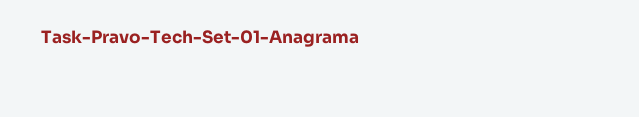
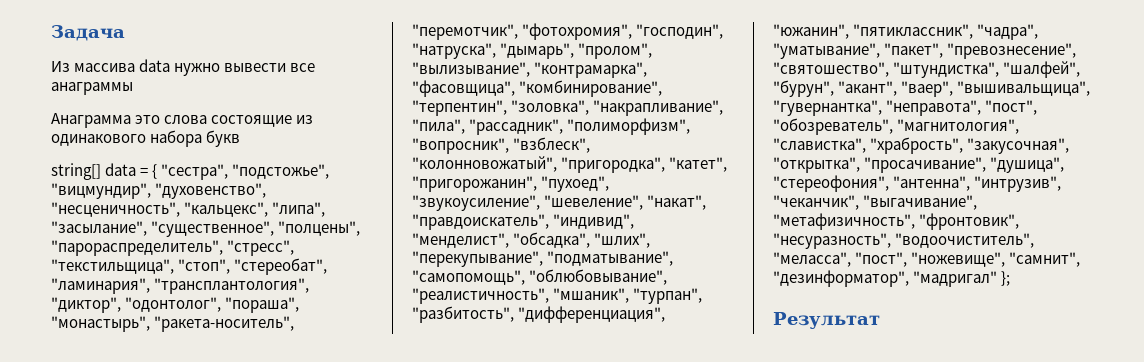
- Task-Pravo-Tech-Set-01-Anagrama
+ Задача
+ Из массива data нужно вывести все анаграммы
+ Анаграмма это слова состоящие из одинакового набора букв
+ string[] data = { "сестра", "подстожье", "вицмундир", "духовенство", "несценичность", "кальцекс", "липа", "засылание", "существенное", "полцены", "парораспределитель", "стресс", "текстильщица", "стоп", "стереобат", "ламинария", "трансплантология", "диктор", "одонтолог", "пораша", "монастырь", "ракета-носитель", "перемотчик", "фотохромия", "господин", "натруска", "дымарь", "пролом", "вылизывание", "контрамарка", "фасовщица", "комбинирование", "терпентин", "золовка", "накрапливание", "пила", "рассадник", "полиморфизм", "вопросник", "взблеск", "колонновожатый", "пригородка", "катет", "пригорожанин", "пухоед", "звукоусиление", "шевеление", "накат", "правдоискатель", "индивид", "менделист", "обсадка", "шлих", "перекупывание", "подматывание", "самопомощь", "облюбовывание", "реалистичность", "мшаник", "турпан", "разбитость", "дифференциация", "южанин", "пятиклассник", "чадра", "уматывание", "пакет", "превознесение", "святошество", "штундистка", "шалфей", "бурун", "акант", "ваер", "вышивальщица", "гувернантка", "неправота", "пост", "обозреватель", "магнитология", "славистка", "храбрость", "закусочная", "открытка", "просачивание", "душица", "стереофония", "антенна", "интрузив", "чеканчик", "выгачивание", "метафизичность", "фронтовик", "несуразность", "водоочиститель", "меласса", "пост", "ножевище", "самнит", "дезинформатор", "мадригал" };
+ Результат

